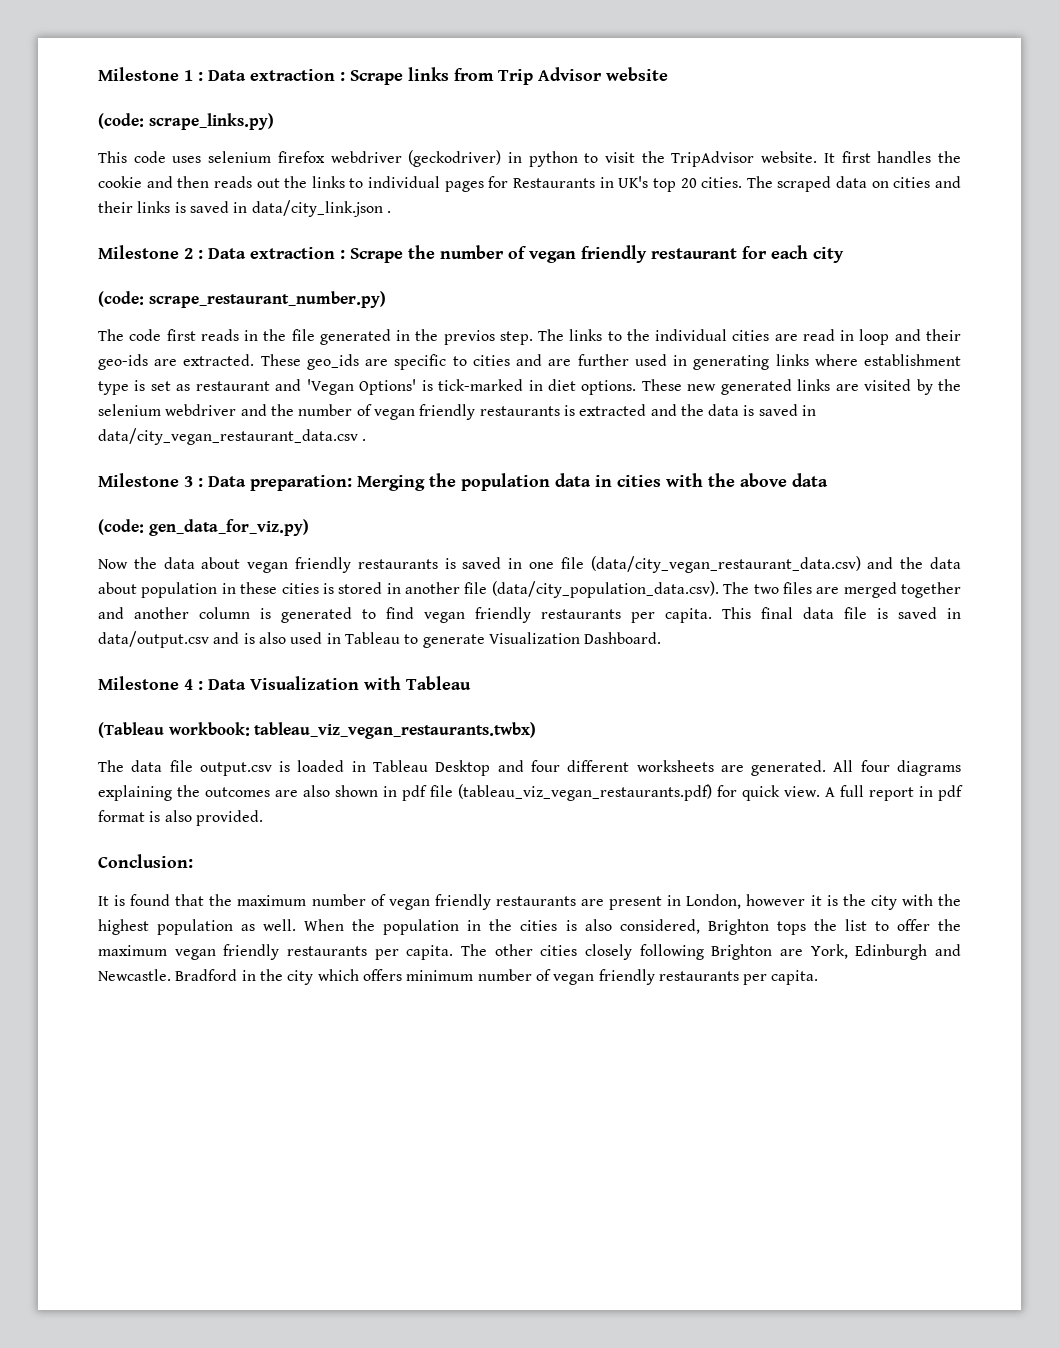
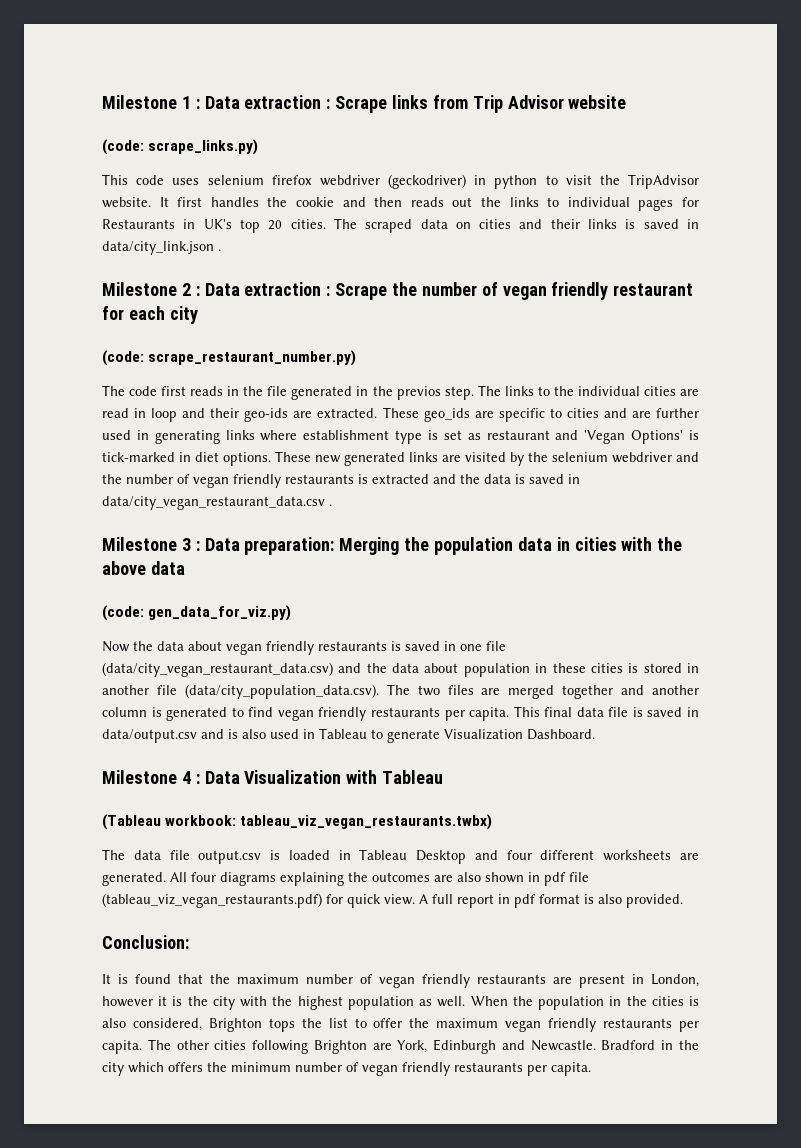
- The other cities closely following Brighton are York, Edinburgh and Newcastle.
+ The other cities following Brighton are York, Edinburgh and Newcastle.
- Bradford in the city which offers minimum number of vegan friendly restaurants per capita.
+ Bradford in the city which offers the minimum number of vegan friendly restaurants per capita.

